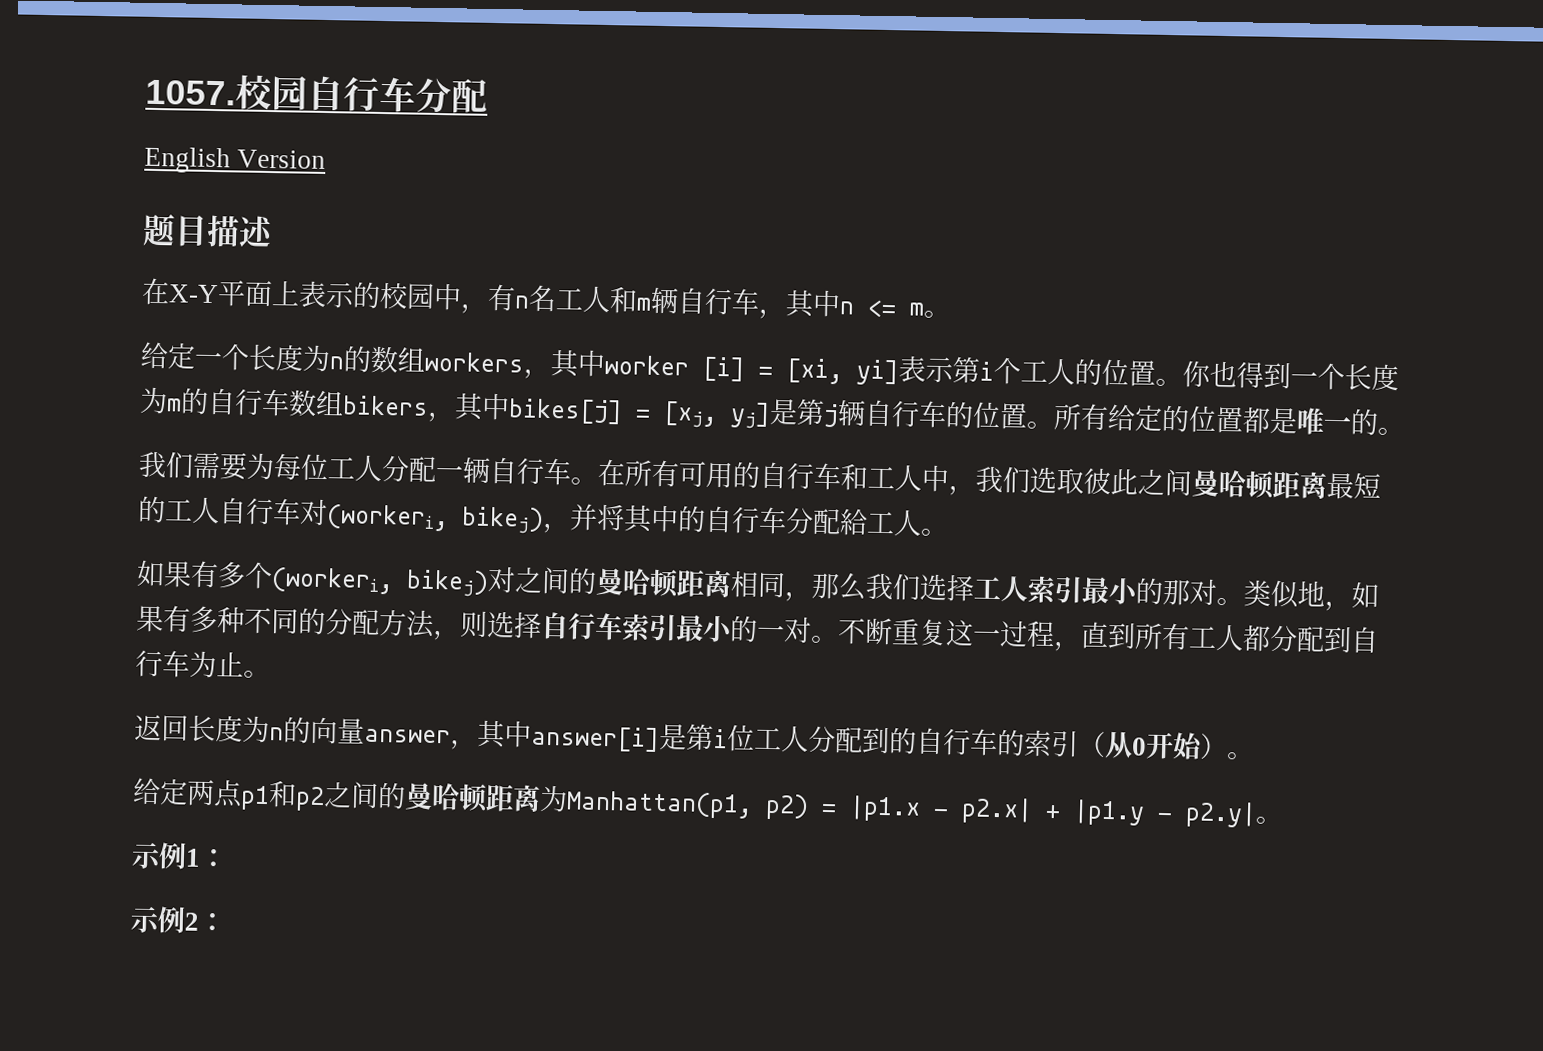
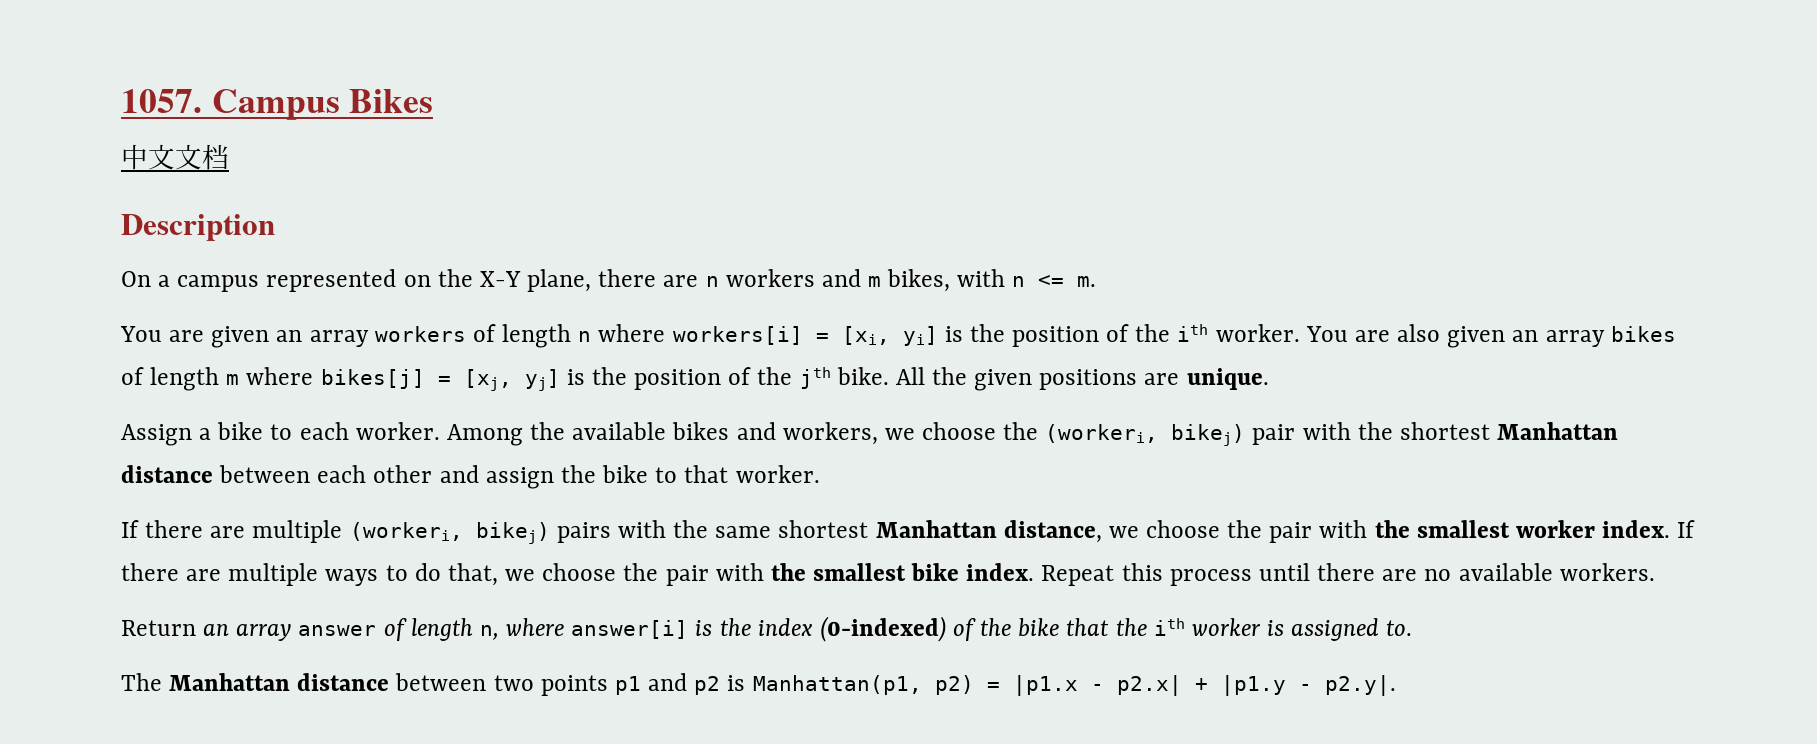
- 校园自行车分配
- English Version
- 题目描述
- 在X-Y平面上表示的校园中，有n名工人和m辆自行车，其中n <= m。
- 给定一个长度为n的数组workers，其中worker [i] = [xi, yi]表示第i个工人的位置。你也得到一个长度为m的自行车数组bikers，其中bikes[j] = [xj, yj]是第j辆自行车的位置。所有给定的位置都是唯一的。
- 我们需要为每位工人分配一辆自行车。在所有可用的自行车和工人中，我们选取彼此之间曼哈顿距离最短的工人自行车对(workeri, bikej)，并将其中的自行车分配給工人。
- 如果有多个(workeri, bikej)对之间的曼哈顿距离相同，那么我们选择工人索引最小的那对。类似地，如果有多种不同的分配方法，则选择自行车索引最小的一对。不断重复这一过程，直到所有工人都分配到自行车为止。
- 返回长度为n的向量answer，其中answer[i]是第i位工人分配到的自行车的索引（从0开始）。
- 给定两点p1和p2之间的曼哈顿距离为Manhattan(p1, p2) = |p1.x - p2.x| + |p1.y - p2.y|。
- 示例1：
- 示例2：
+ Campus Bikes
+ 中文文档
+ Description
+ On a campus represented on the X-Y plane, there are n workers and m bikes, with n <= m.
+ You are given an array workers of length n where workers[i] = [xi, yi] is the position of the ith worker. You are also given an array bikes of length m where bikes[j] = [xj, yj] is the position of the jth bike. All the given positions are unique.
+ Assign a bike to each worker. Among the available bikes and workers, we choose the (workeri, bikej) pair with the shortest Manhattan distance between each other and assign the bike to that worker.
+ If there are multiple (workeri, bikej) pairs with the same shortest Manhattan distance, we choose the pair with the smallest worker index. If there are multiple ways to do that, we choose the pair with the smallest bike index. Repeat this process until there are no available workers.
+ Return an array answer of length n, where answer[i] is the index (0-indexed) of the bike that the ith worker is assigned to.
+ The Manhattan distance between two points p1 and p2 is Manhattan(p1, p2) = |p1.x - p2.x| + |p1.y - p2.y|.

